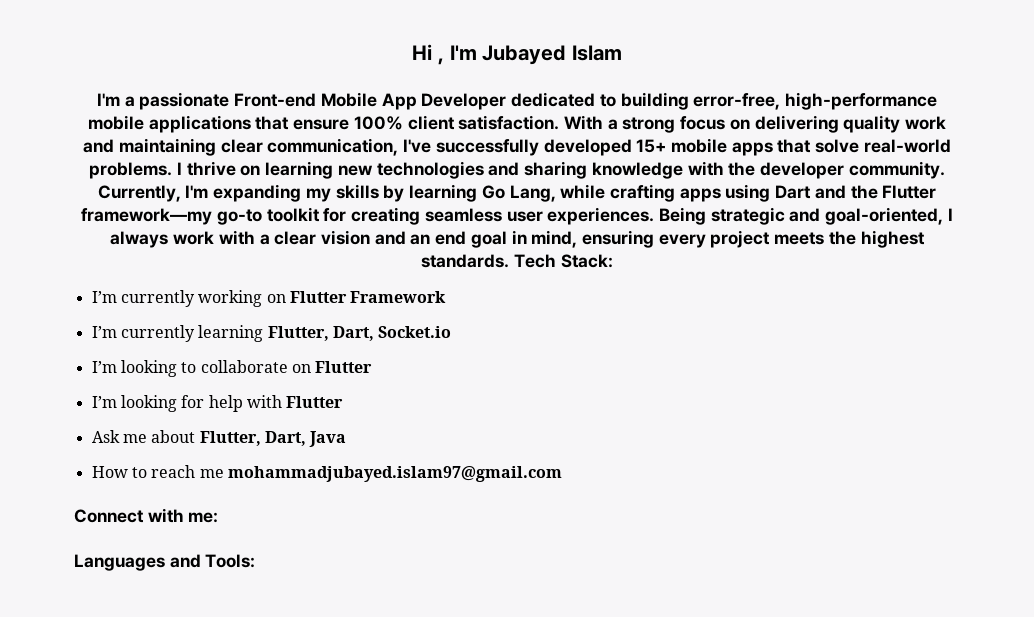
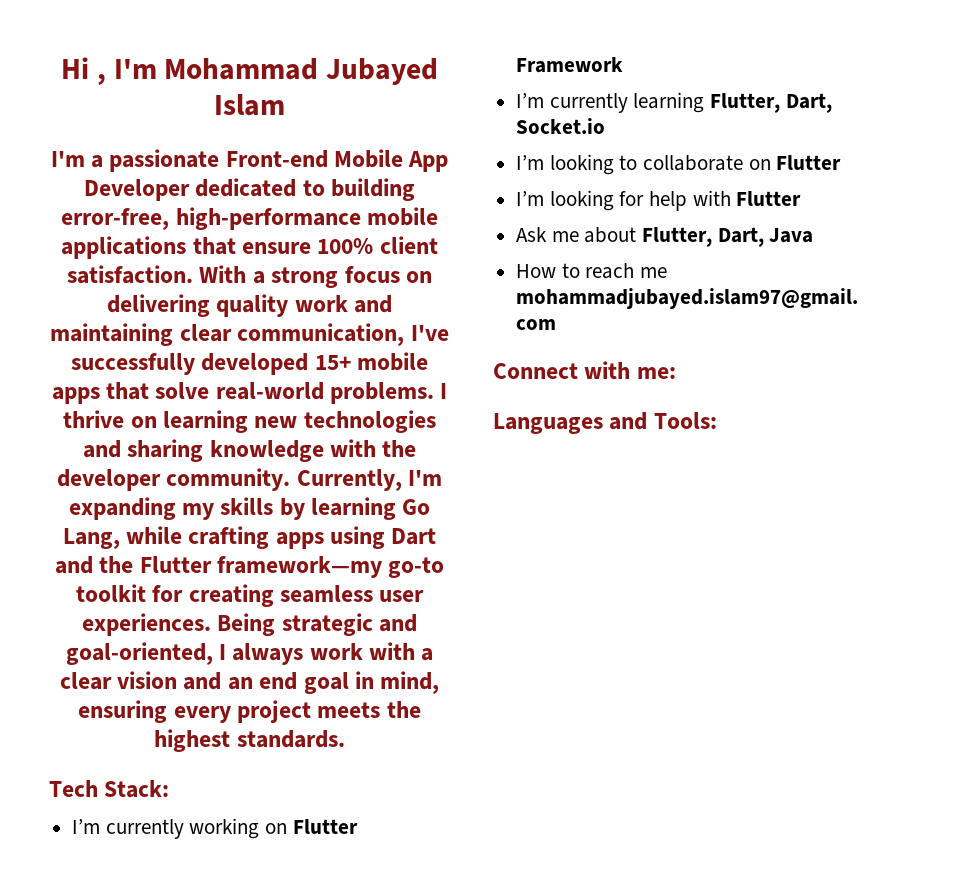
- Hi , I'm Jubayed Islam
+ Hi , I'm Mohammad Jubayed Islam
- Being strategic and goal-oriented, I always work with a clear vision and an end goal in mind, ensuring every project meets the highest standards. Tech Stack:
+ Being strategic and goal-oriented, I always work with a clear vision and an end goal in mind, ensuring every project meets the highest standards.
+ Tech Stack:

